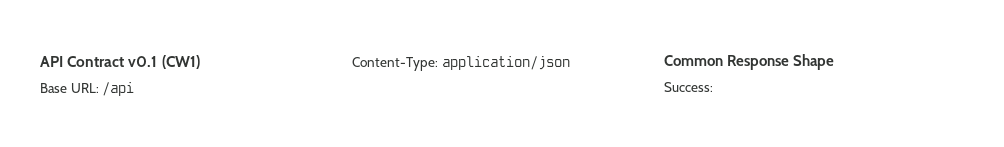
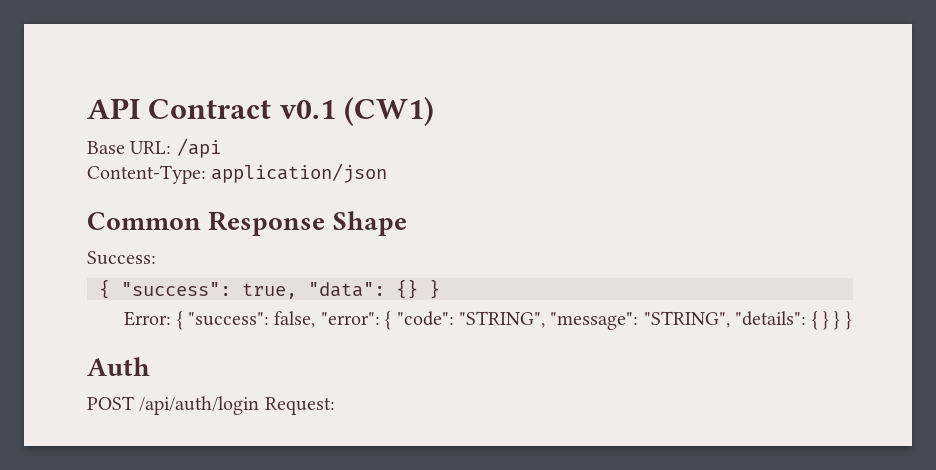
+ { "success": true, "data": {} }
+ Error: { "success": false, "error": { "code": "STRING", "message": "STRING", "details": { } } }
+ Auth
+ POST /api/auth/login Request:

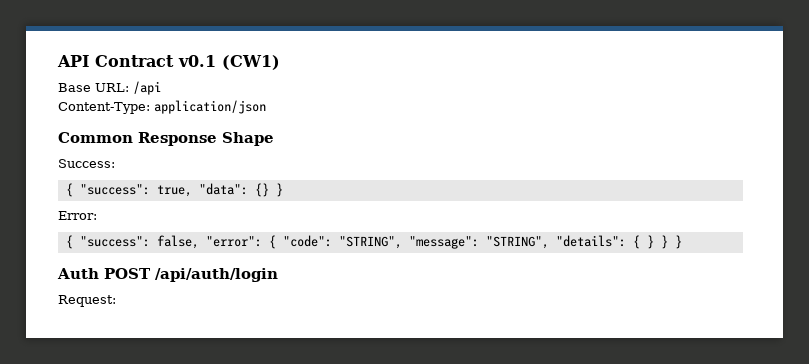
- Error: { "success": false, "error": { "code": "STRING", "message": "STRING", "details": { } } }
+ Error:
+ { "success": false, "error": { "code": "STRING", "message": "STRING", "details": { } } }
- Auth
- POST /api/auth/login Request:
+ Auth POST /api/auth/login
+ Request:

